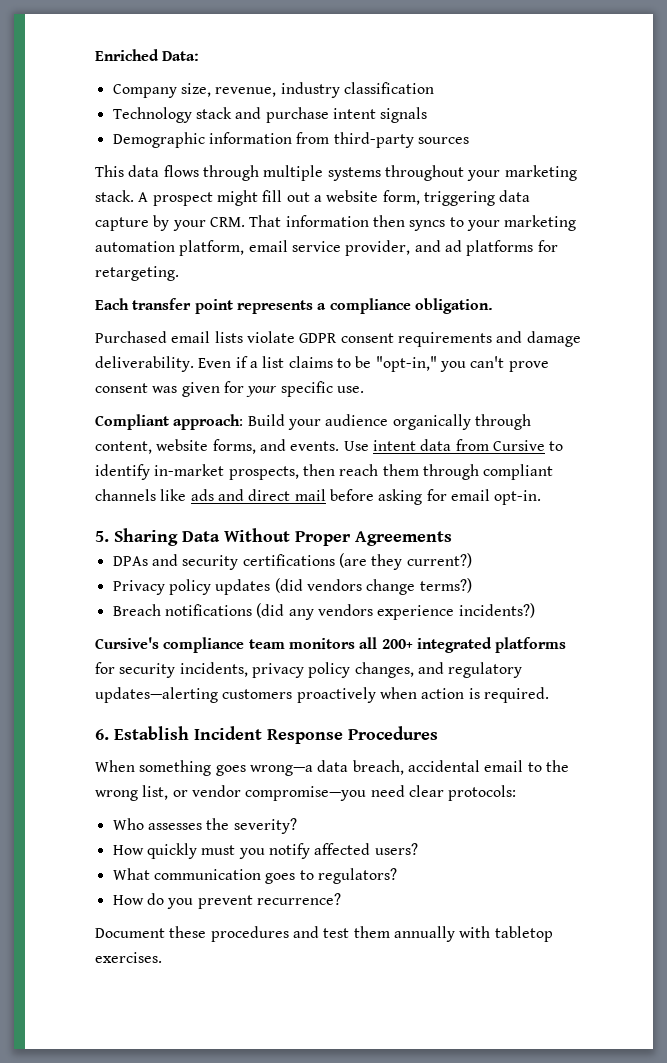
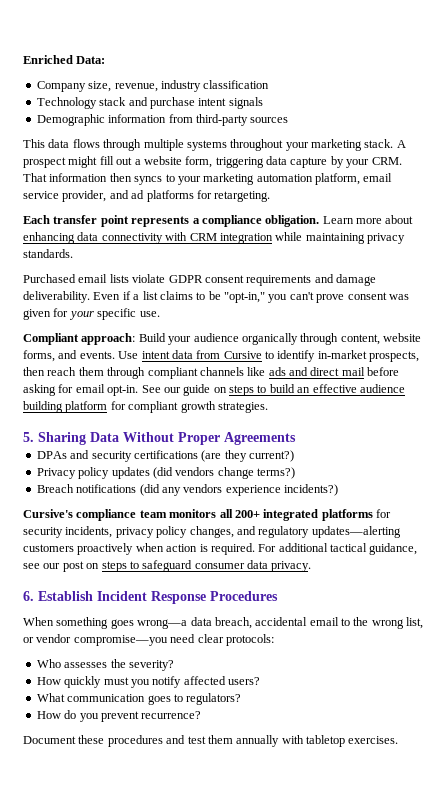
+ Learn more about enhancing data connectivity with CRM integration while maintaining privacy standards.
+ See our guide on steps to build an effective audience building platform for compliant growth strategies.
+ For additional tactical guidance, see our post on steps to safeguard consumer data privacy.

